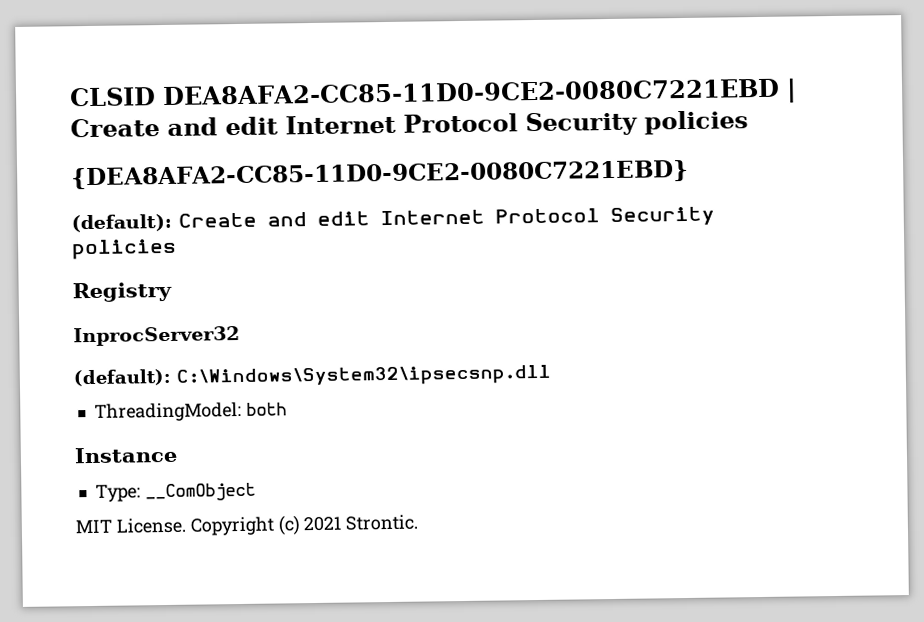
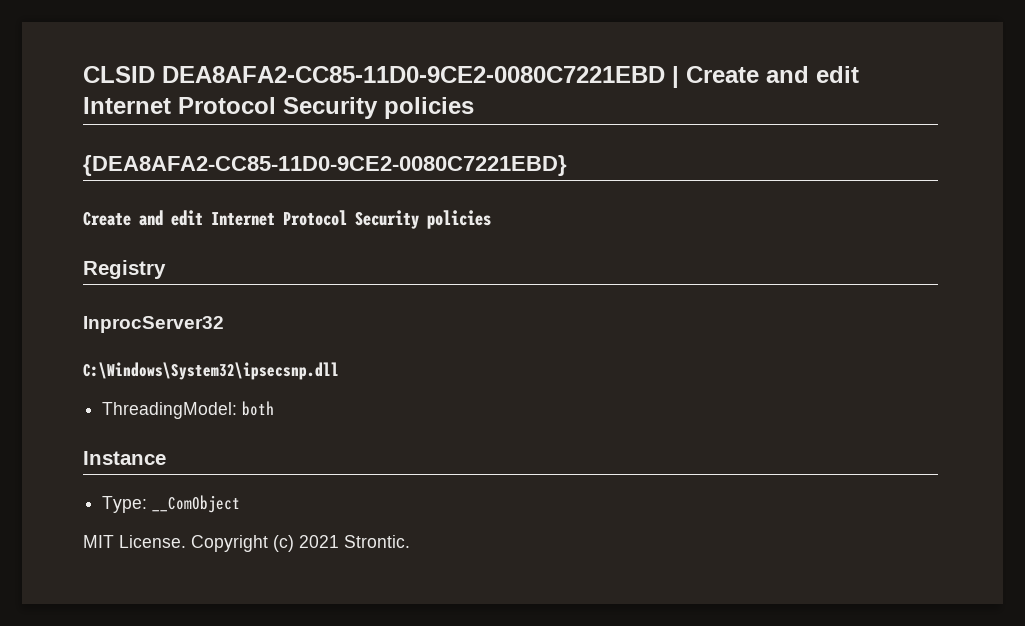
  {DEA8AFA2-CC85-11D0-9CE2-0080C7221EBD}
- (default): Create and edit Internet Protocol Security policies
+ Create and edit Internet Protocol Security policies
- (default): C:\Windows\System32\ipsecsnp.dll
+ C:\Windows\System32\ipsecsnp.dll

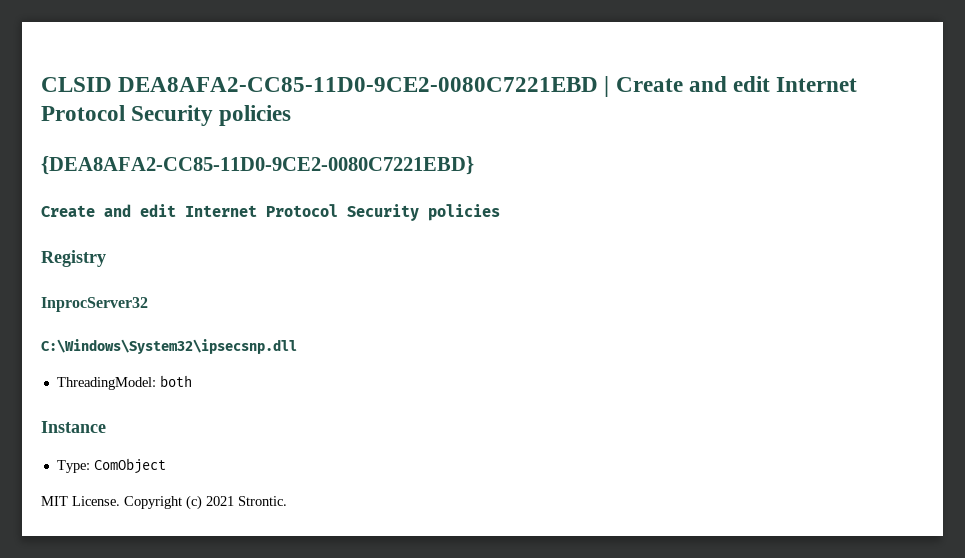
- Type: __ComObject
+ Type: ComObject

